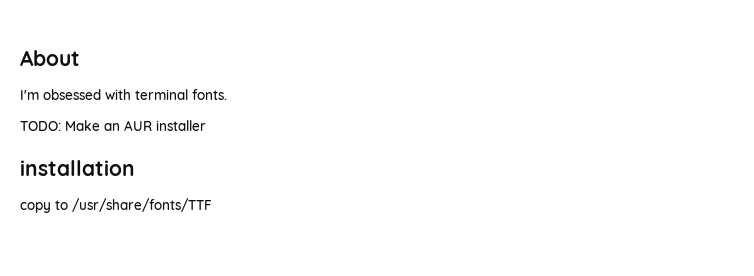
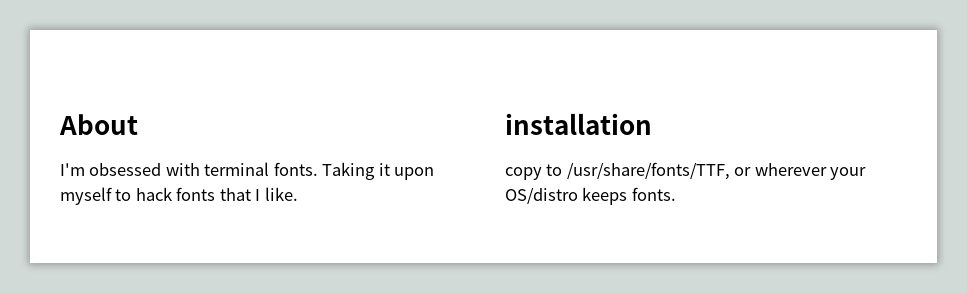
- I'm obsessed with terminal fonts.
- TODO: Make an AUR installer
+ I'm obsessed with terminal fonts. Taking it upon myself to hack fonts that I like.
  installation
- copy to /usr/share/fonts/TTF
+ copy to /usr/share/fonts/TTF, or wherever your OS/distro keeps fonts.

